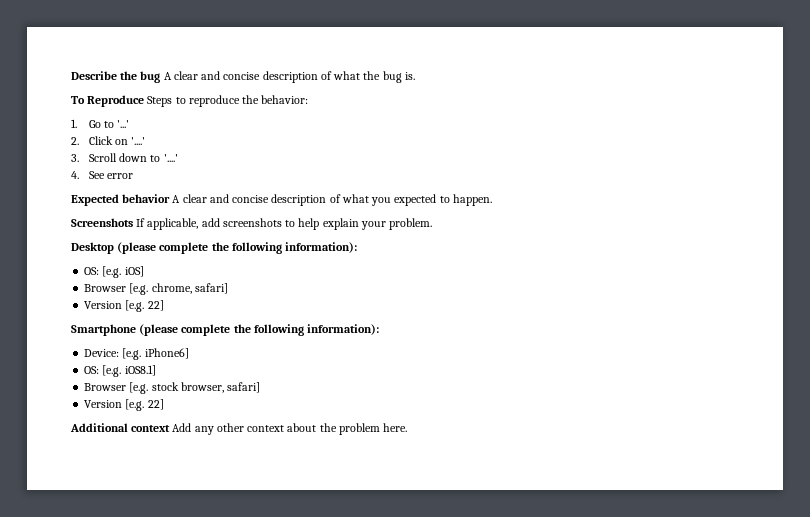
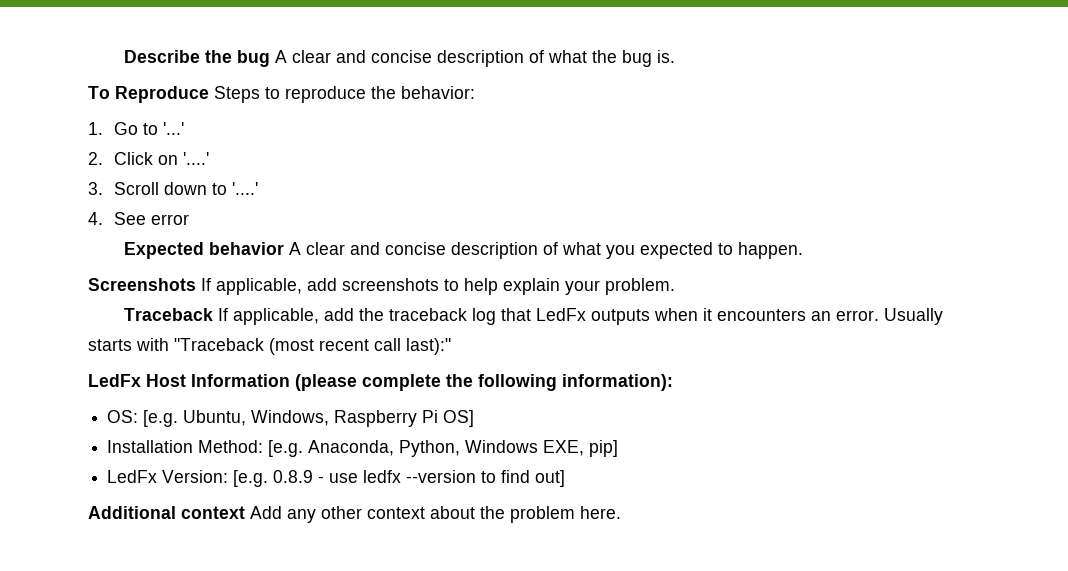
- Desktop (please complete the following information):
+ Traceback If applicable, add the traceback log that LedFx outputs when it encounters an error. Usually starts with "Traceback (most recent call last):"
+ LedFx Host Information (please complete the following information):
- OS: [e.g. iOS]
- Browser [e.g. chrome, safari]
- Version [e.g. 22]
- Smartphone (please complete the following information):
- Device: [e.g. iPhone6]
- OS: [e.g. iOS8.1]
- Browser [e.g. stock browser, safari]
- Version [e.g. 22]
+ OS: [e.g. Ubuntu, Windows, Raspberry Pi OS]
+ Installation Method: [e.g. Anaconda, Python, Windows EXE, pip]
+ LedFx Version: [e.g. 0.8.9 - use ledfx --version to find out]

